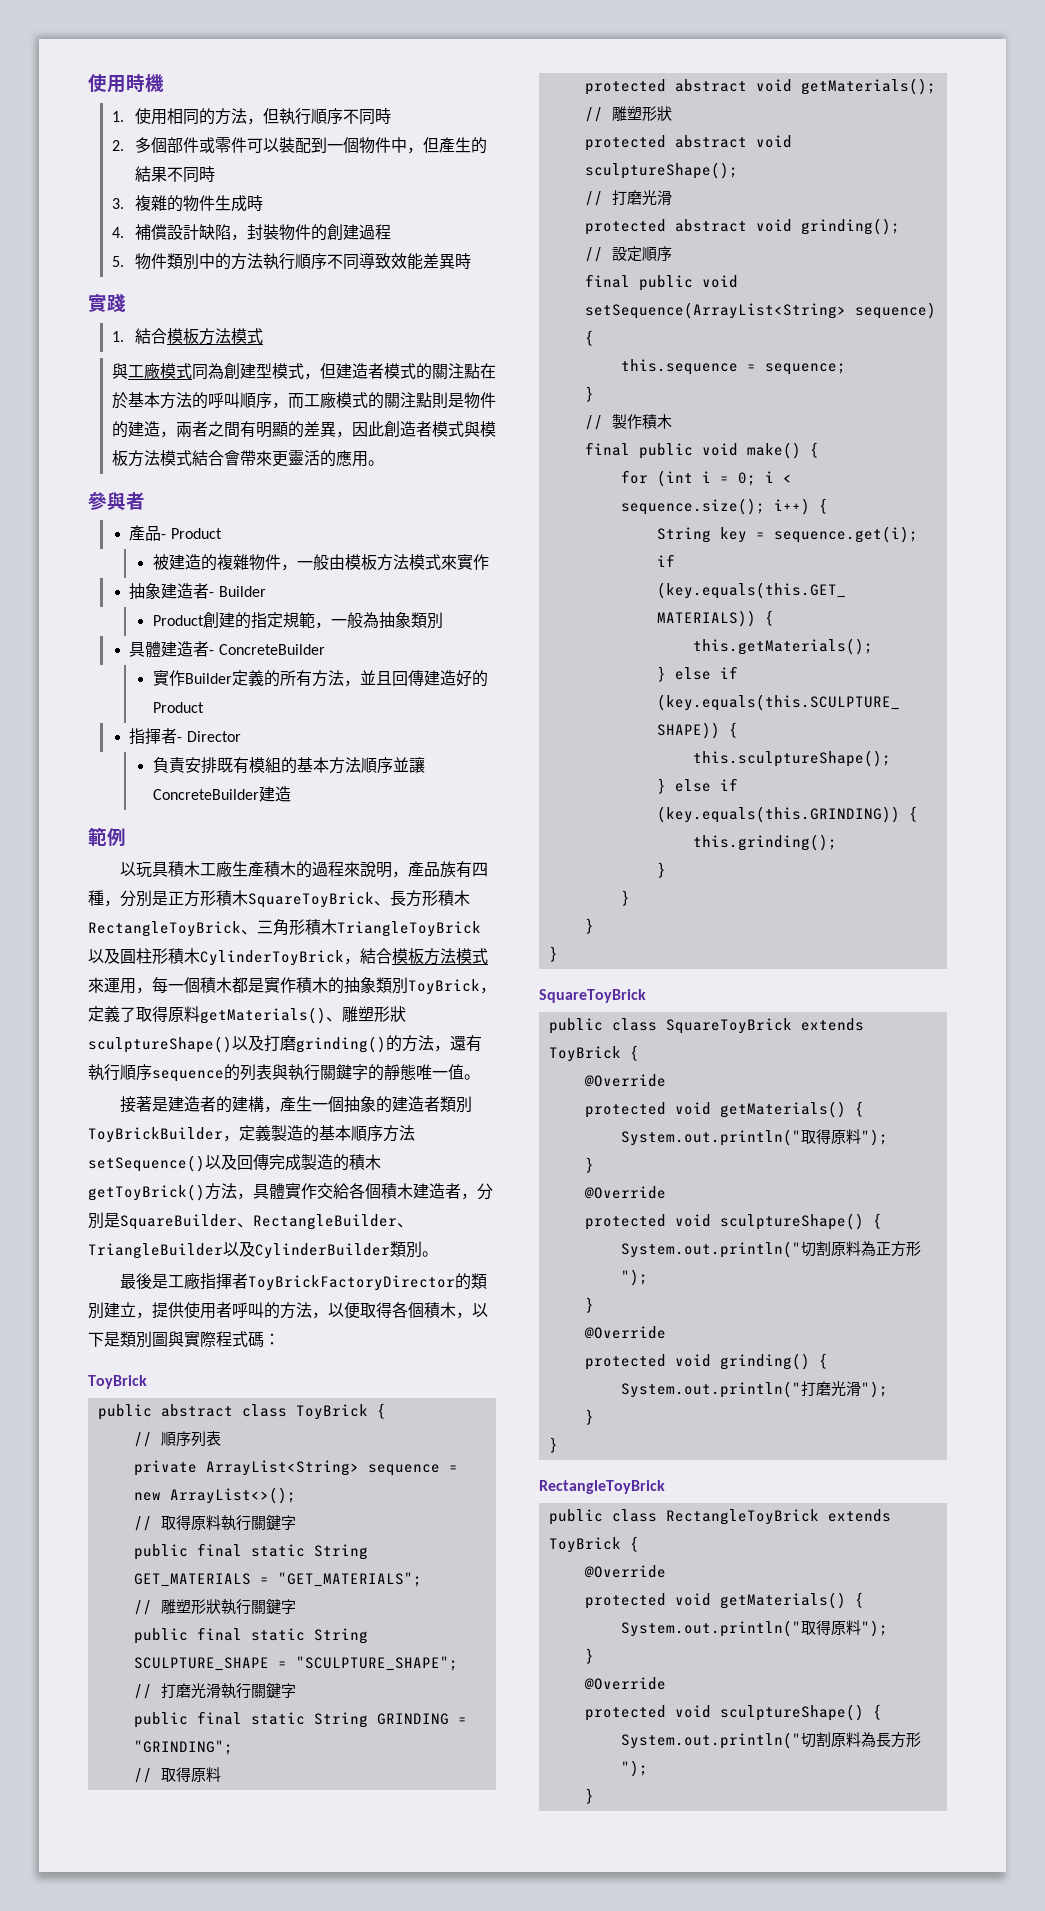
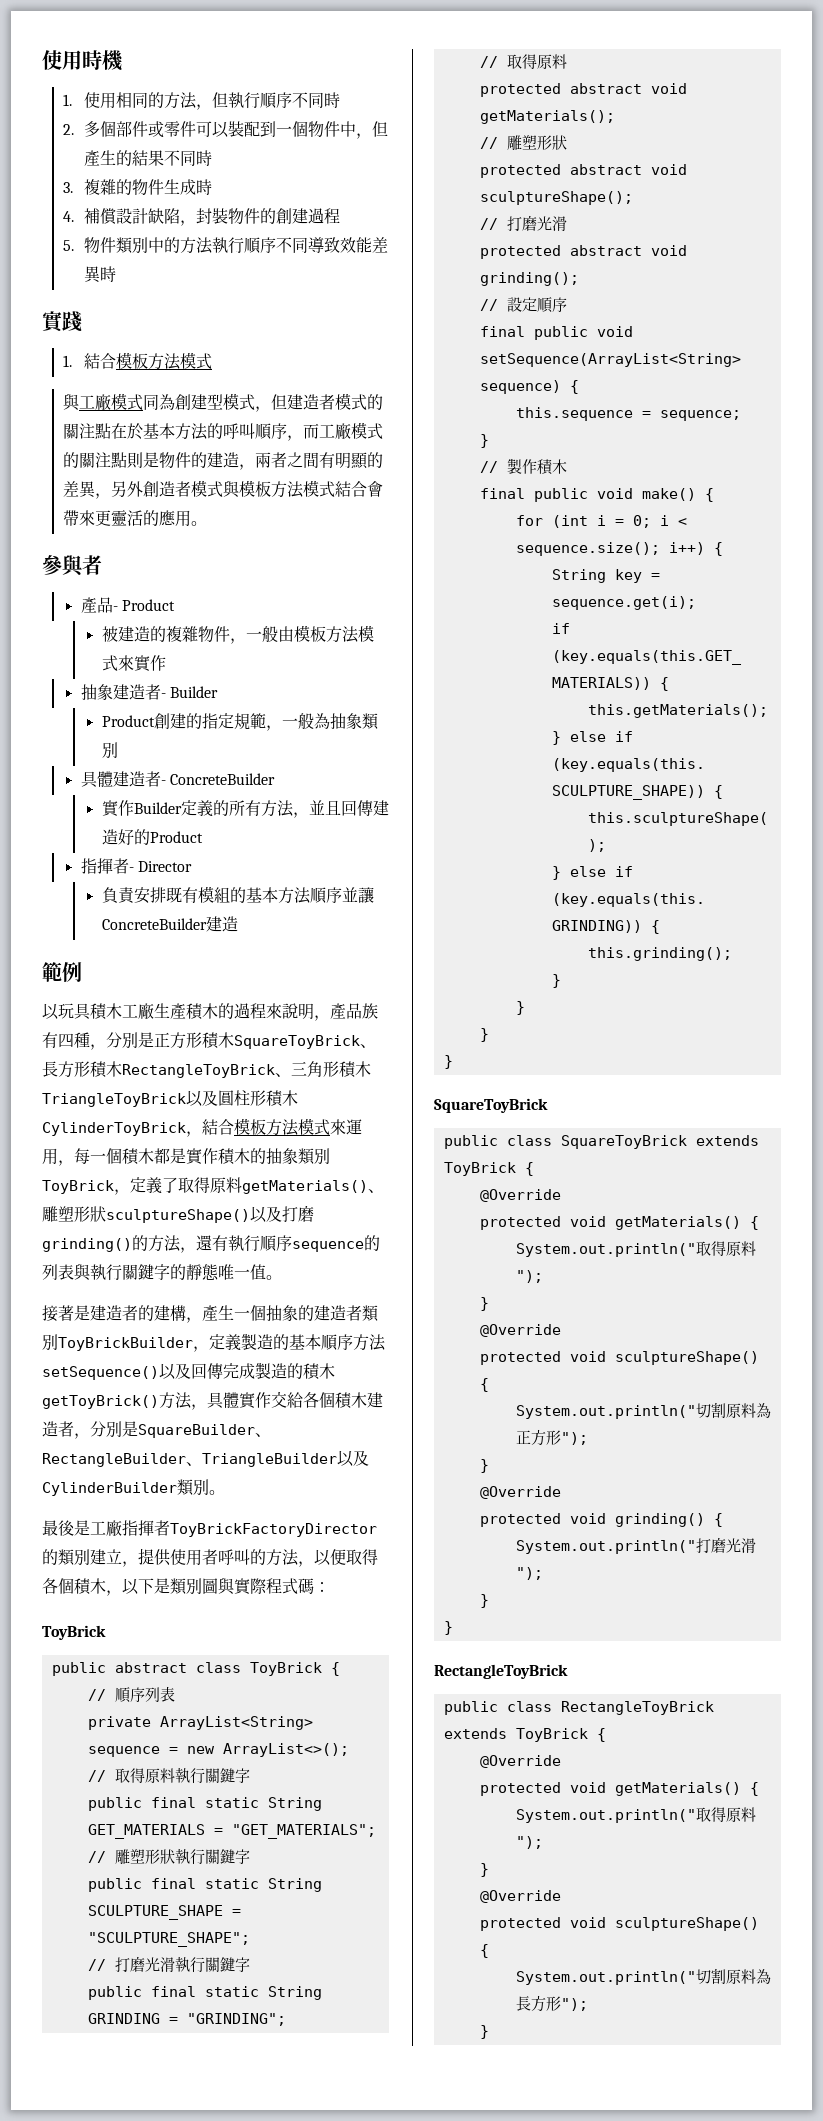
- 與工廠模式同為創建型模式，但建造者模式的關注點在於基本方法的呼叫順序，而工廠模式的關注點則是物件的建造，兩者之間有明顯的差異，因此創造者模式與模板方法模式結合會帶來更靈活的應用。
+ 與工廠模式同為創建型模式，但建造者模式的關注點在於基本方法的呼叫順序，而工廠模式的關注點則是物件的建造，兩者之間有明顯的差異，另外創造者模式與模板方法模式結合會帶來更靈活的應用。

